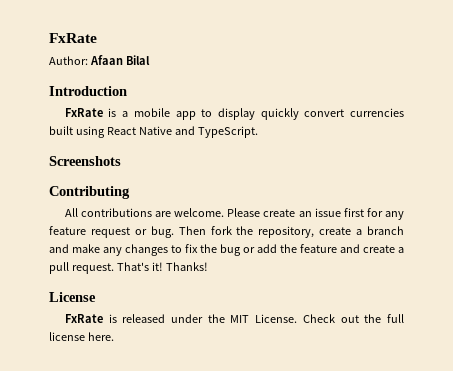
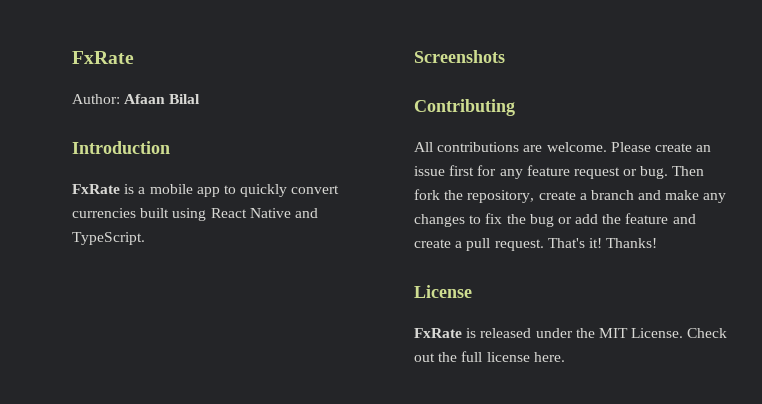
- FxRate is a mobile app to display quickly convert currencies built using React Native and TypeScript.
+ FxRate is a mobile app to quickly convert currencies built using React Native and TypeScript.

